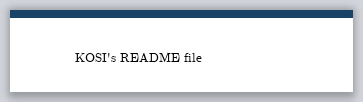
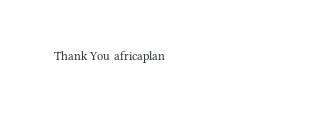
- KOSI's README file
+ Thank You africaplan

